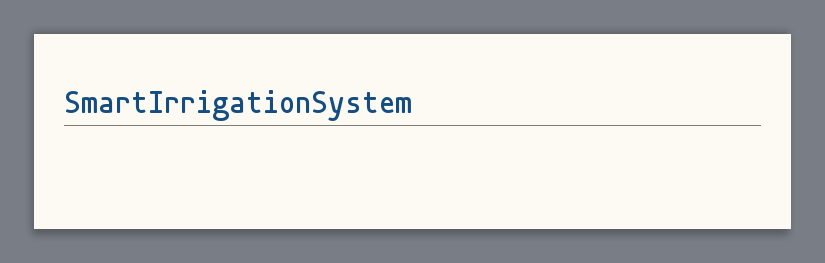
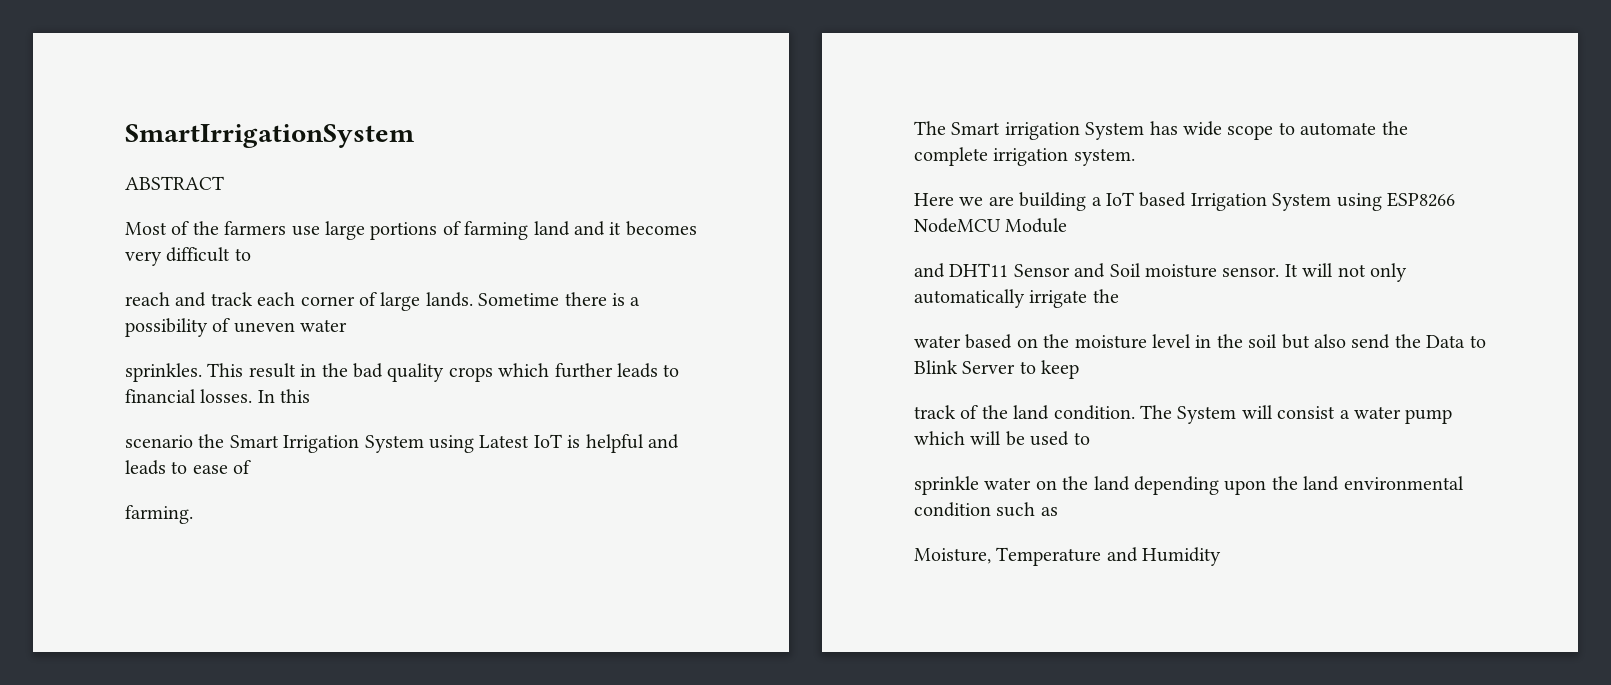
+ ABSTRACT
+ Most of the farmers use large portions of farming land and it becomes very difficult to
+ reach and track each corner of large lands. Sometime there is a possibility of uneven water
+ sprinkles. This result in the bad quality crops which further leads to financial losses. In this
+ scenario the Smart Irrigation System using Latest IoT is helpful and leads to ease of
+ farming.
+ The Smart irrigation System has wide scope to automate the complete irrigation system.
+ Here we are building a IoT based Irrigation System using ESP8266 NodeMCU Module
+ and DHT11 Sensor and Soil moisture sensor. It will not only automatically irrigate the
+ water based on the moisture level in the soil but also send the Data to Blink Server to keep
+ track of the land condition. The System will consist a water pump which will be used to
+ sprinkle water on the land depending upon the land environmental condition such as
+ Moisture, Temperature and Humidity

